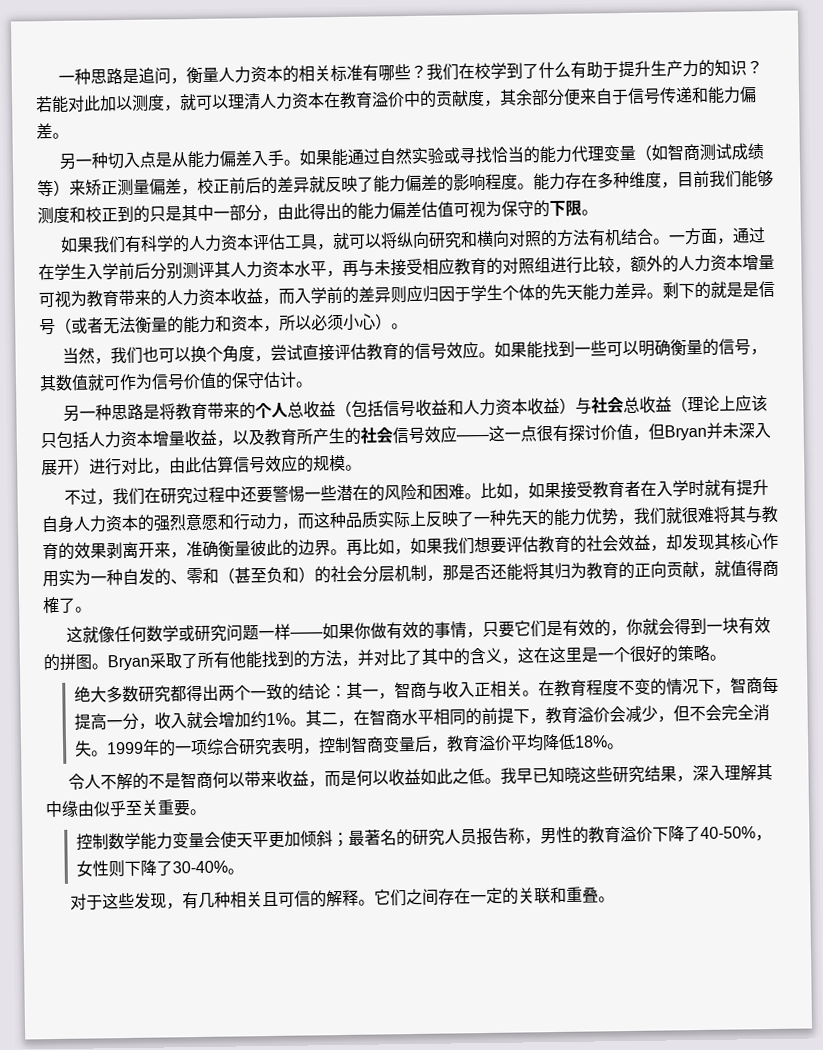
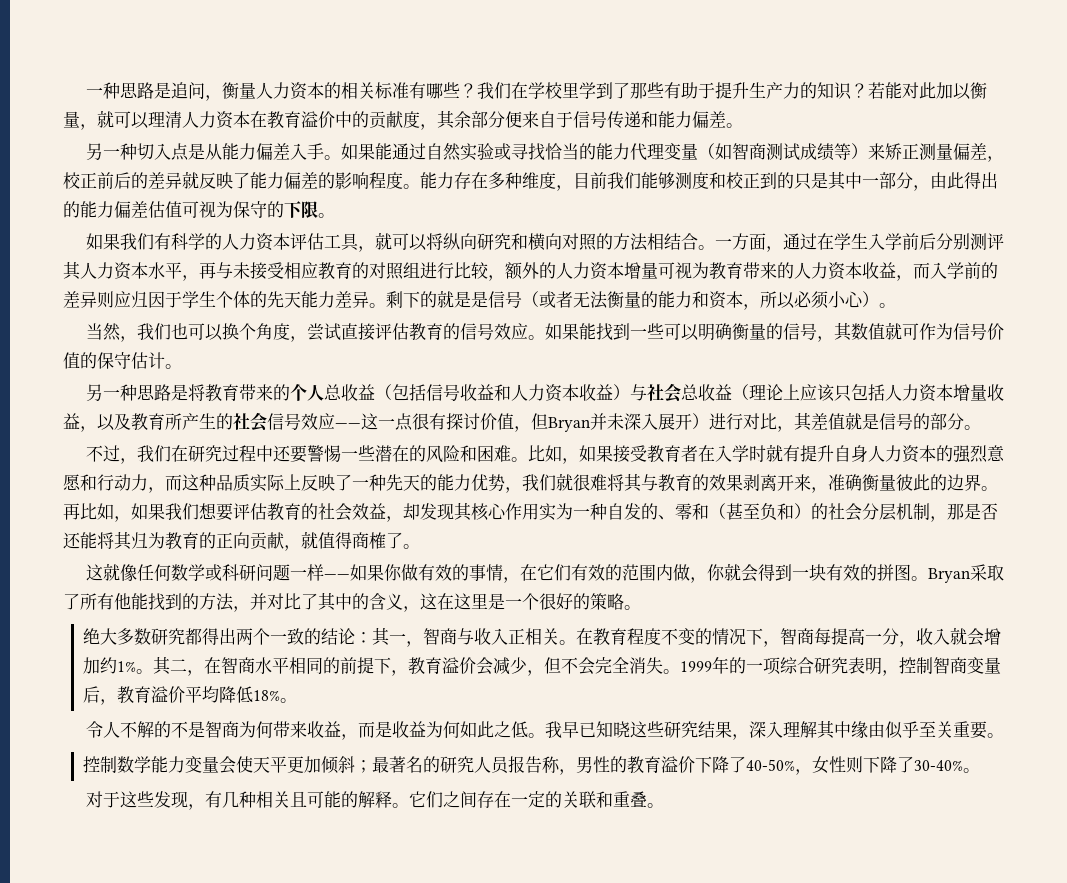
- 我们在校学到了什么有助于提升生产力的知识？
+ 我们在学校里学到了那些有助于提升生产力的知识？
- 若能对此加以测度，就可以理清人力资本在教育溢价中的贡献度，其余部分便来自于信号传递和能力偏差。
+ 若能对此加以衡量，就可以理清人力资本在教育溢价中的贡献度，其余部分便来自于信号传递和能力偏差。
- 如果我们有科学的人力资本评估工具，就可以将纵向研究和横向对照的方法有机结合。
+ 如果我们有科学的人力资本评估工具，就可以将纵向研究和横向对照的方法相结合。
- 另一种思路是将教育带来的个人总收益（包括信号收益和人力资本收益）与社会总收益（理论上应该只包括人力资本增量收益，以及教育所产生的社会信号效应——这一点很有探讨价值，但Bryan并未深入展开）进行对比，由此估算信号效应的规模。
+ 另一种思路是将教育带来的个人总收益（包括信号收益和人力资本收益）与社会总收益（理论上应该只包括人力资本增量收益，以及教育所产生的社会信号效应——这一点很有探讨价值，但Bryan并未深入展开）进行对比，其差值就是信号的部分。
- 这就像任何数学或研究问题一样——如果你做有效的事情，只要它们是有效的，你就会得到一块有效的拼图。
+ 这就像任何数学或科研问题一样——如果你做有效的事情，在它们有效的范围内做，你就会得到一块有效的拼图。
- 令人不解的不是智商何以带来收益，而是何以收益如此之低。
+ 令人不解的不是智商为何带来收益，而是收益为何如此之低。
- 对于这些发现，有几种相关且可信的解释。
+ 对于这些发现，有几种相关且可能的解释。

